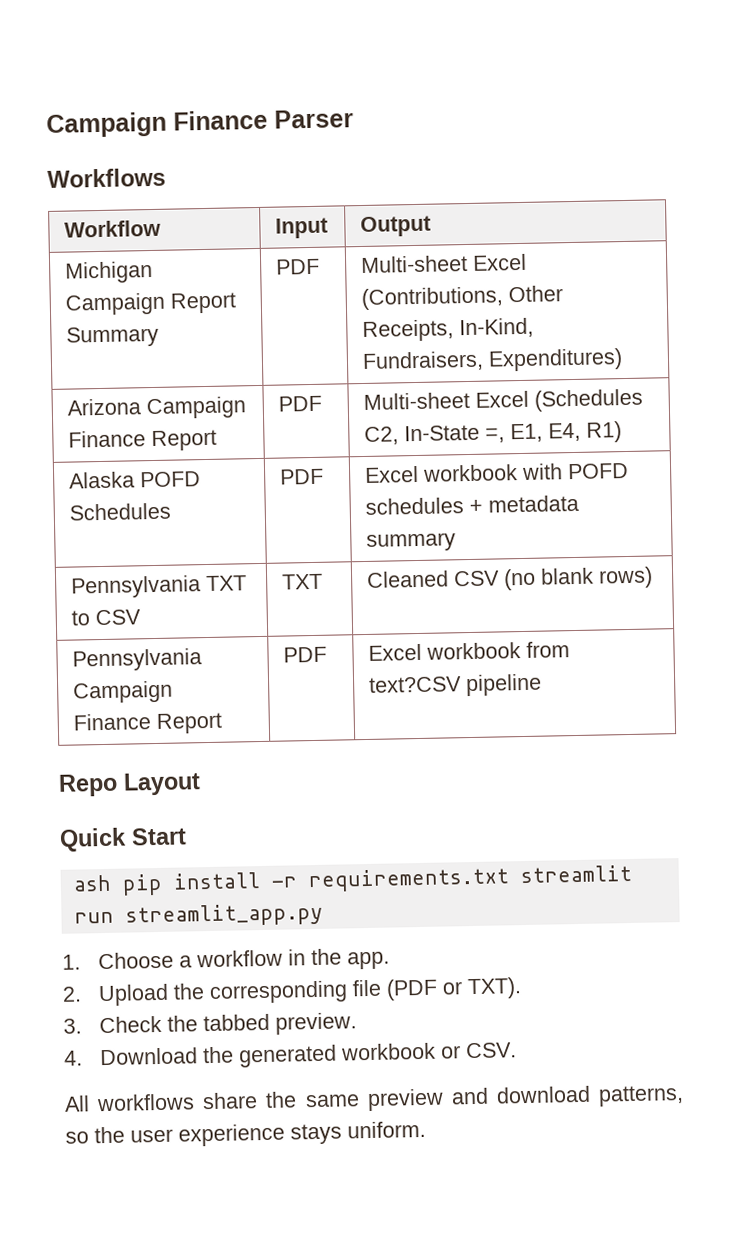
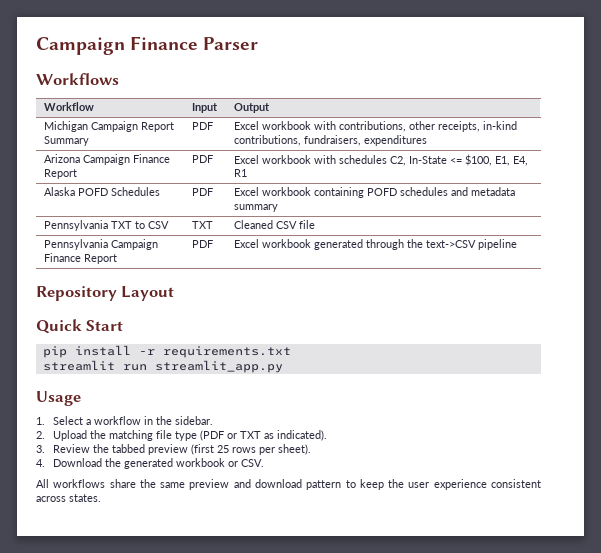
- Michigan Campaign Report Summary | PDF | Multi-sheet Excel (Contributions, Other Receipts, In-Kind, Fundraisers, Expenditures)
+ Michigan Campaign Report Summary | PDF | Excel workbook with contributions, other receipts, in-kind contributions, fundraisers, expenditures
- Arizona Campaign Finance Report | PDF | Multi-sheet Excel (Schedules C2, In-State =, E1, E4, R1)
+ Arizona Campaign Finance Report | PDF | Excel workbook with schedules C2, In-State <= $100, E1, E4, R1
- Alaska POFD Schedules | PDF | Excel workbook with POFD schedules + metadata summary
+ Alaska POFD Schedules | PDF | Excel workbook containing POFD schedules and metadata summary
- Pennsylvania TXT to CSV | TXT | Cleaned CSV (no blank rows)
+ Pennsylvania TXT to CSV | TXT | Cleaned CSV file
- Pennsylvania Campaign Finance Report | PDF | Excel workbook from text?CSV pipeline
+ Pennsylvania Campaign Finance Report | PDF | Excel workbook generated through the text->CSV pipeline
- Repo Layout
+ Repository Layout
- ash pip install -r requirements.txt streamlit run streamlit_app.py
+ pip install -r requirements.txt
+ streamlit run streamlit_app.py
+ Usage
- 1. Choose a workflow in the app.
+ 1. Select a workflow in the sidebar.
- 2. Upload the corresponding file (PDF or TXT).
+ 2. Upload the matching file type (PDF or TXT as indicated).
- 3. Check the tabbed preview.
+ 3. Review the tabbed preview (first 25 rows per sheet).
- All workflows share the same preview and download patterns, so the user experience stays uniform.
+ All workflows share the same preview and download pattern to keep the user experience consistent across states.

